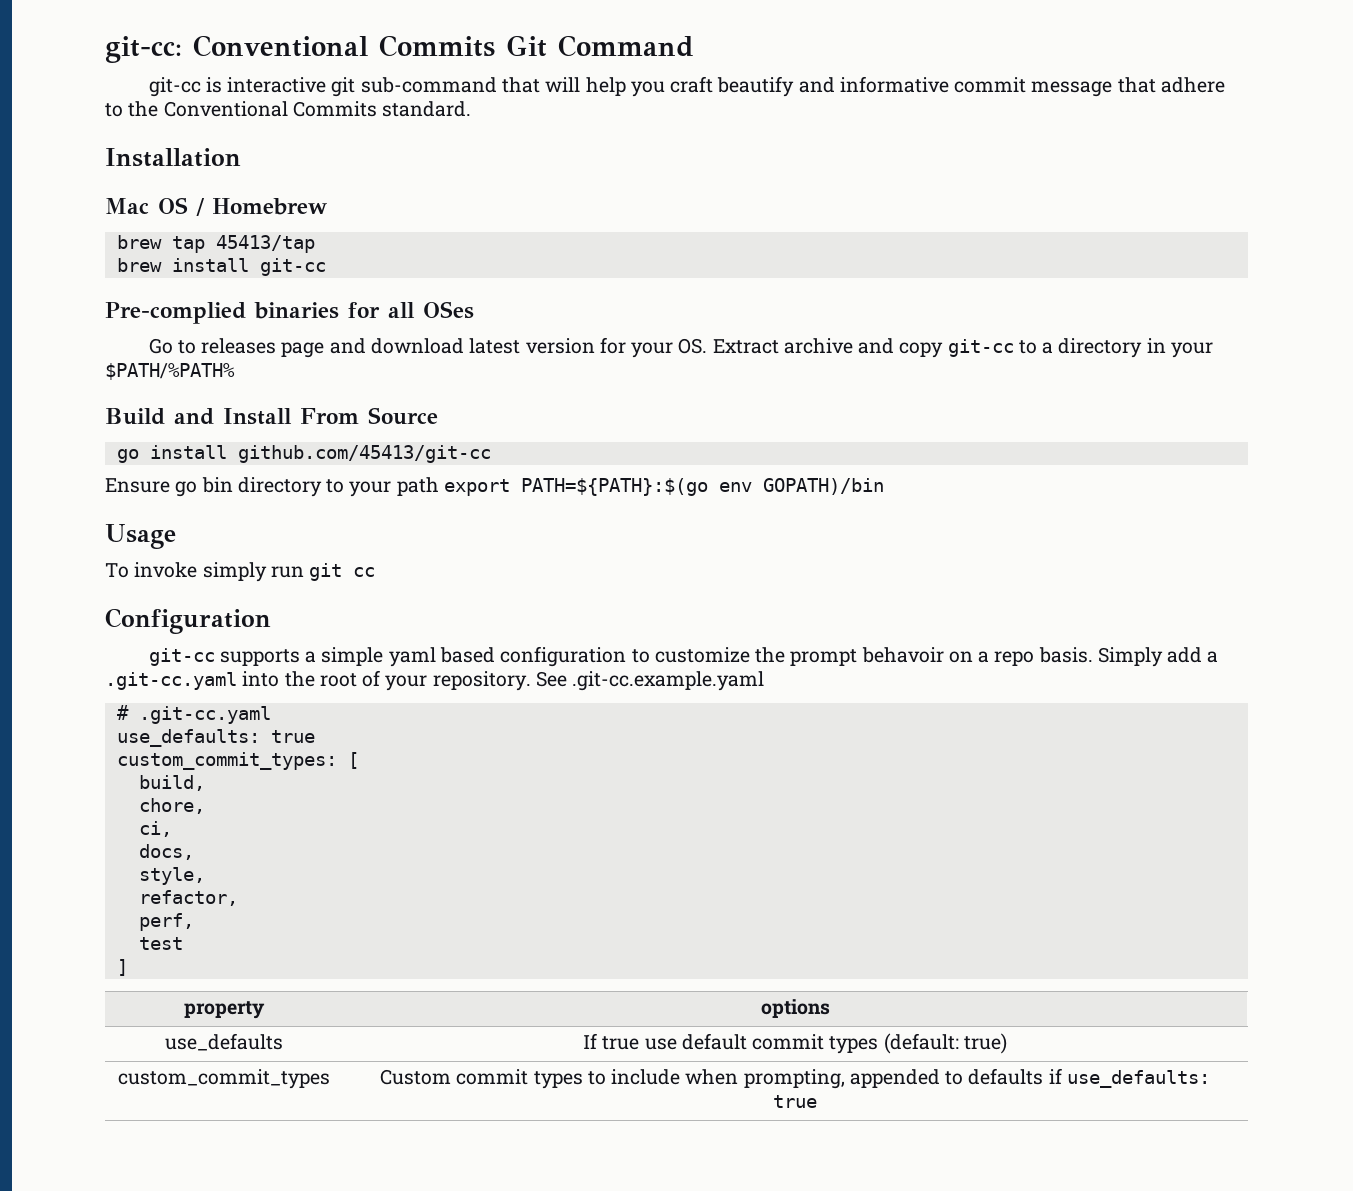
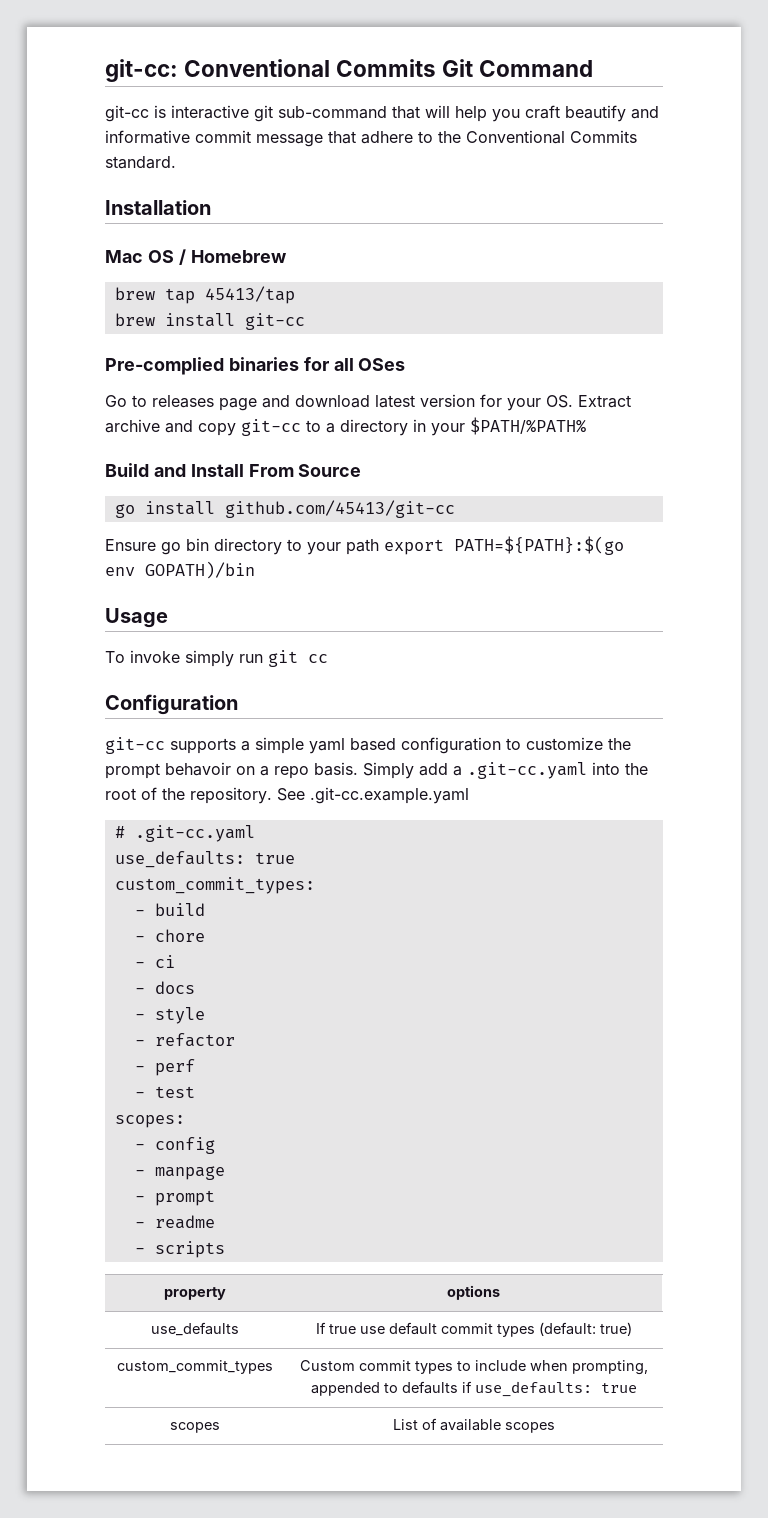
- Simply add a .git-cc.yaml into the root of your repository.
+ Simply add a .git-cc.yaml into the root of the repository.
- custom_commit_types: [
- build,
- chore,
- ci,
- docs,
- style,
- refactor,
- perf,
- test
- ]
+ custom_commit_types:
+ - build
+ - chore
+ - ci
+ - docs
+ - style
+ - refactor
+ - perf
+ - test
+ scopes:
+ - config
+ - manpage
+ - prompt
+ - readme
+ - scripts
+ scopes | List of available scopes

